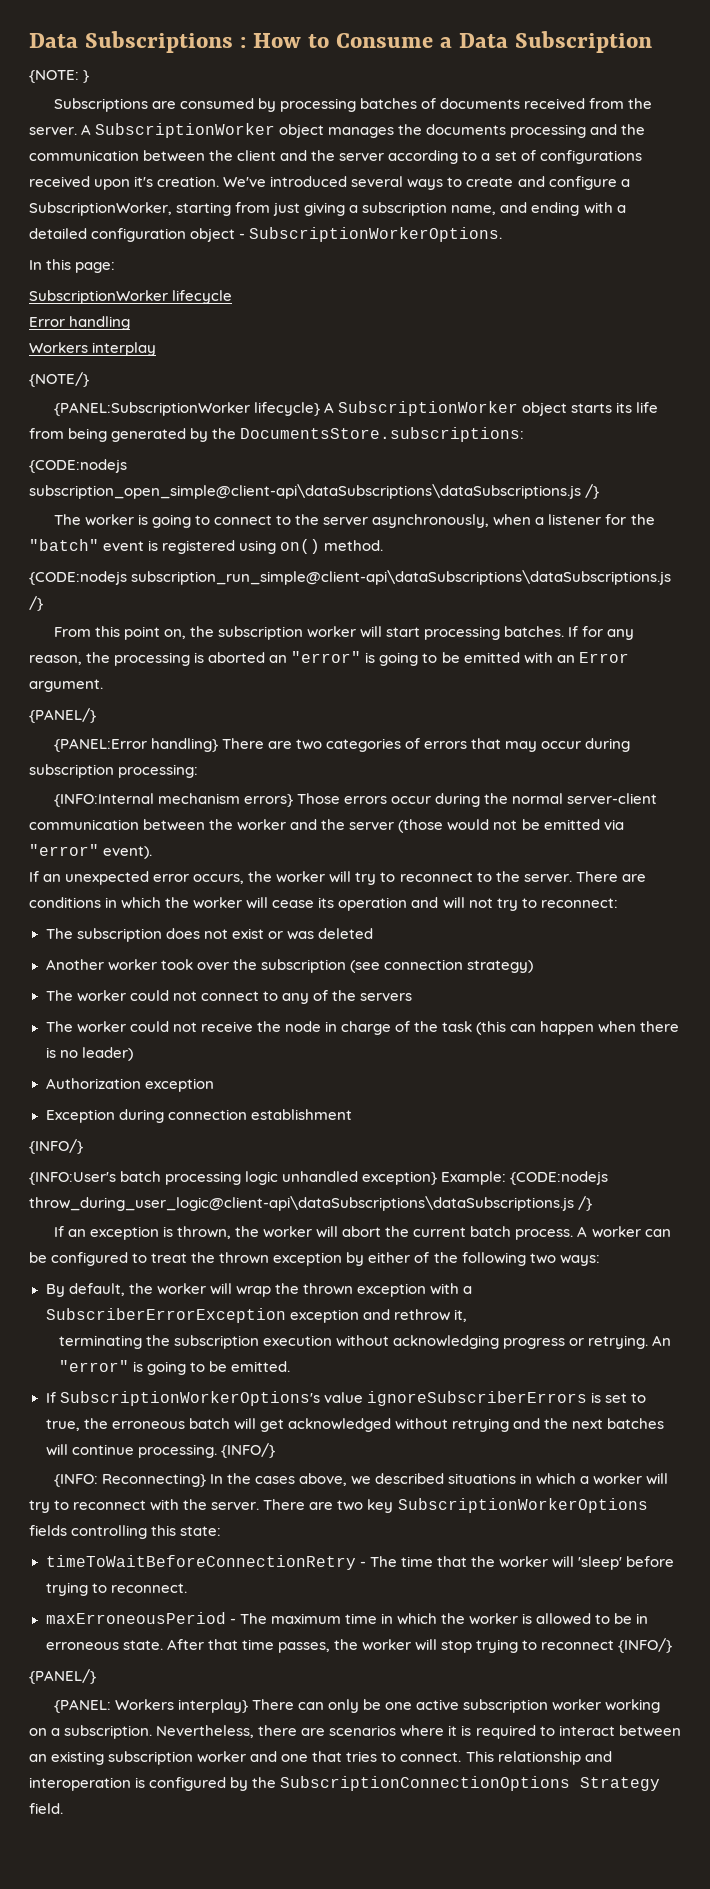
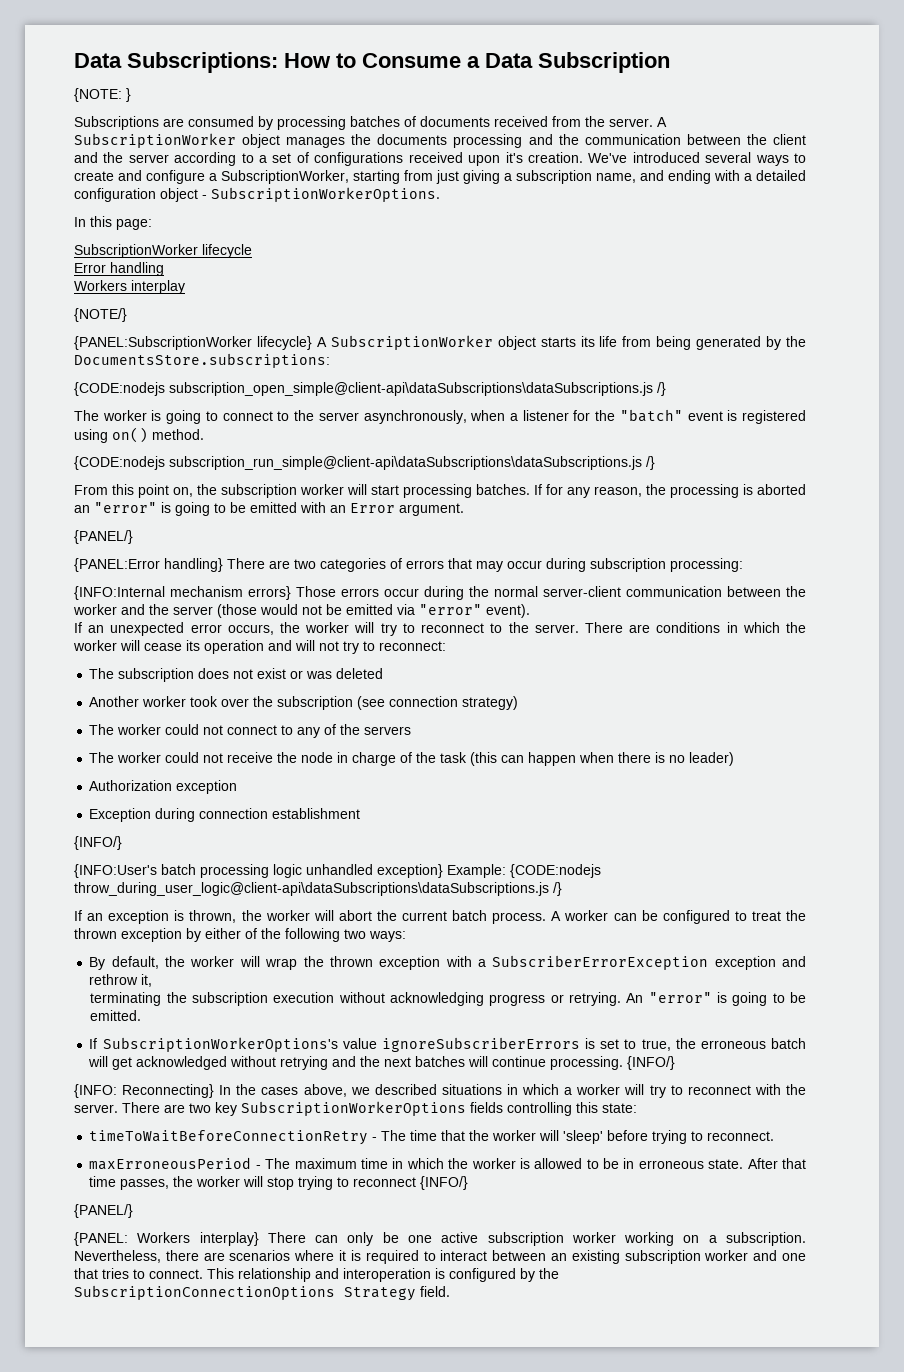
- Data Subscriptions : How to Consume a Data Subscription
+ Data Subscriptions: How to Consume a Data Subscription

